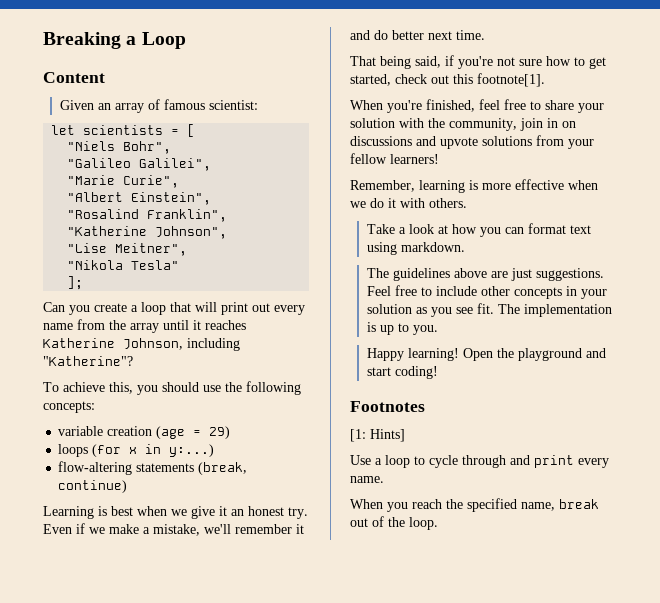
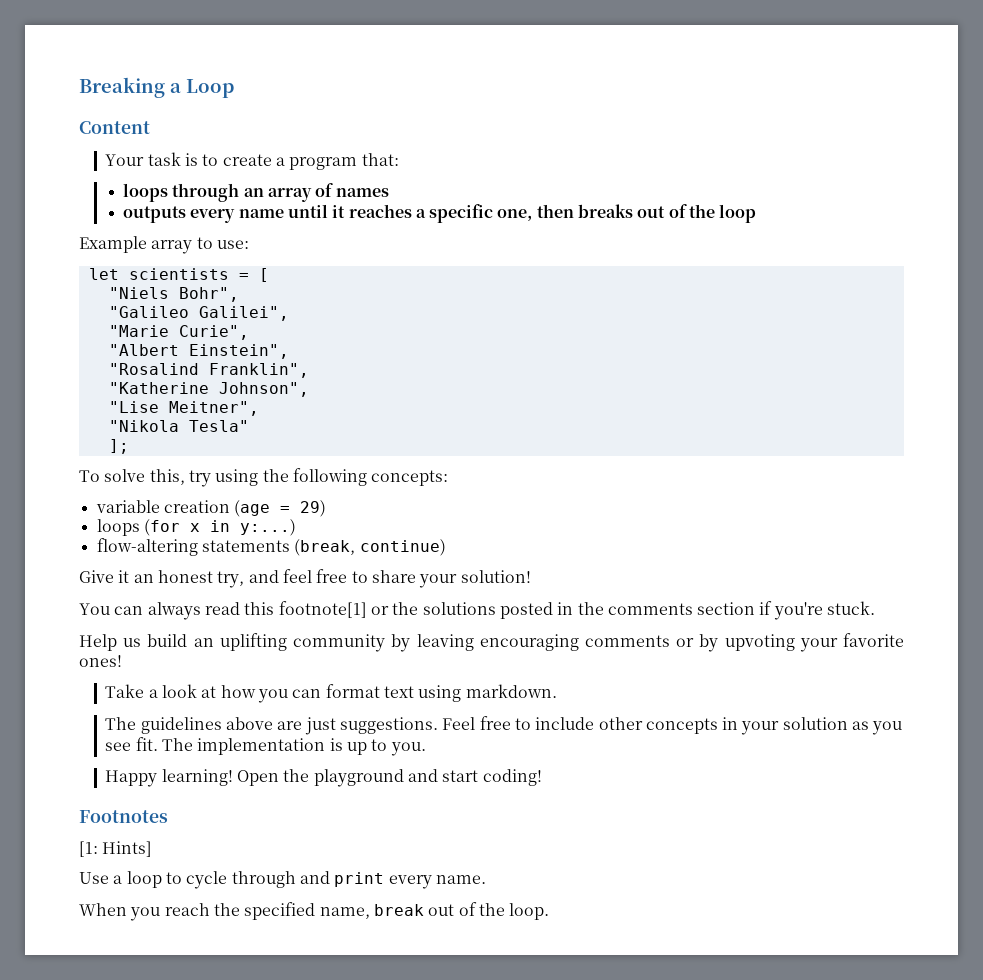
- Given an array of famous scientist:
+ Your task is to create a program that:
+ loops through an array of names
+ outputs every name until it reaches a specific one, then breaks out of the loop
+ Example array to use:
- Can you create a loop that will print out every name from the array until it reaches Katherine Johnson, including "Katherine"?
- To achieve this, you should use the following concepts:
+ To solve this, try using the following concepts:
- Learning is best when we give it an honest try. Even if we make a mistake, we'll remember it and do better next time.
- That being said, if you're not sure how to get started, check out this footnote[1].
- When you're finished, feel free to share your solution with the community, join in on discussions and upvote solutions from your fellow learners!
- Remember, learning is more effective when we do it with others.
+ Give it an honest try, and feel free to share your solution!
+ You can always read this footnote[1] or the solutions posted in the comments section if you're stuck.
+ Help us build an uplifting community by leaving encouraging comments or by upvoting your favorite ones!

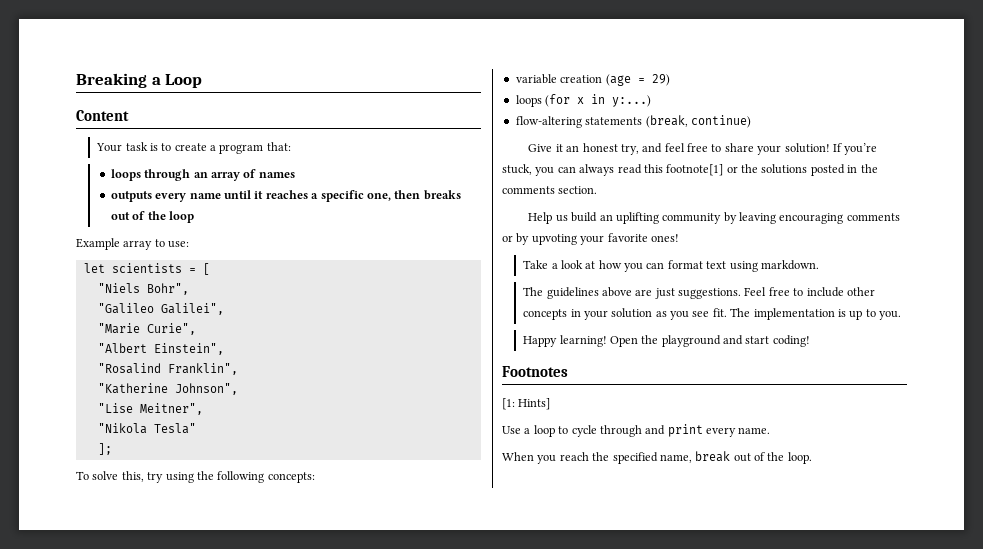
- Give it an honest try, and feel free to share your solution!
- You can always read this footnote[1] or the solutions posted in the comments section if you're stuck.
+ Give it an honest try, and feel free to share your solution! If you’re stuck, you can always read this footnote[1] or the solutions posted in the comments section.

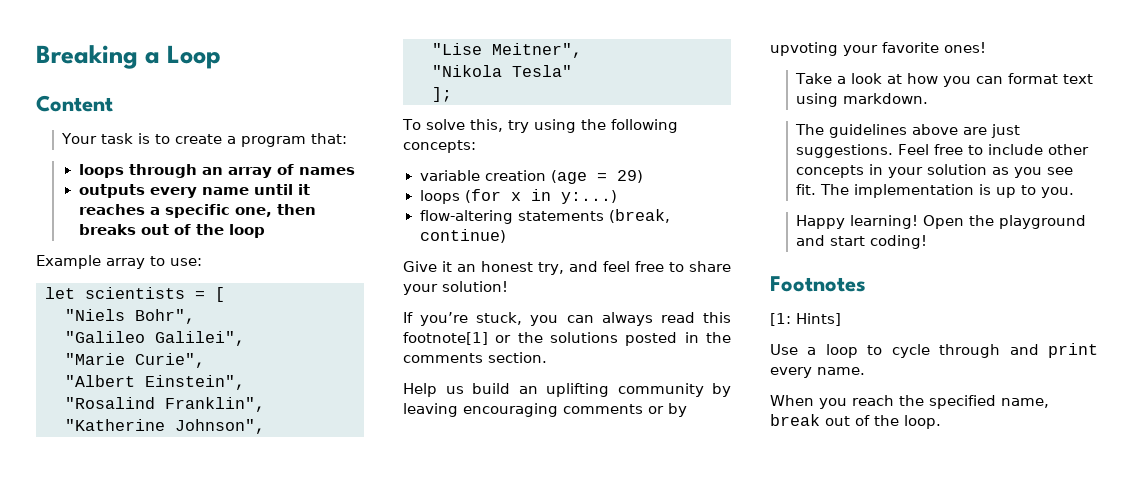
- Give it an honest try, and feel free to share your solution! If you’re stuck, you can always read this footnote[1] or the solutions posted in the comments section.
+ Give it an honest try, and feel free to share your solution!
+ If you’re stuck, you can always read this footnote[1] or the solutions posted in the comments section.

